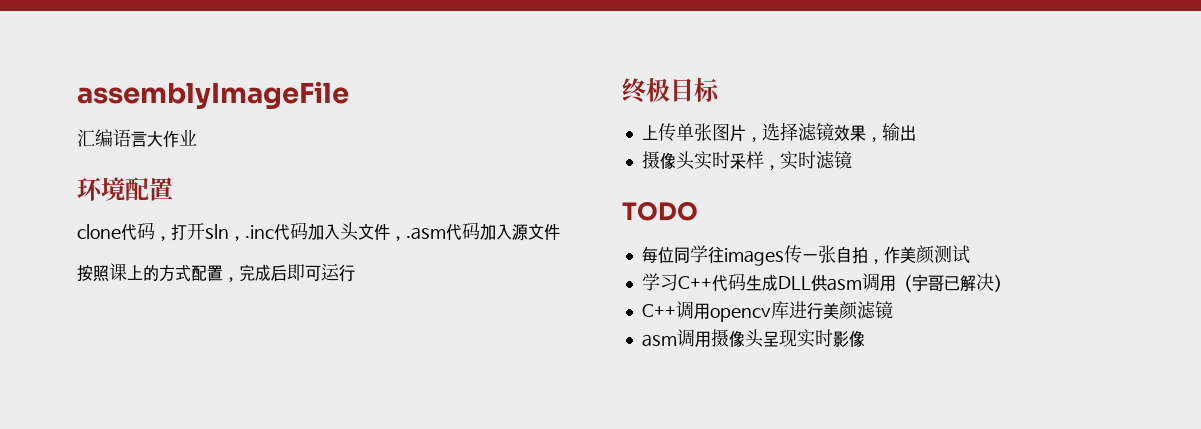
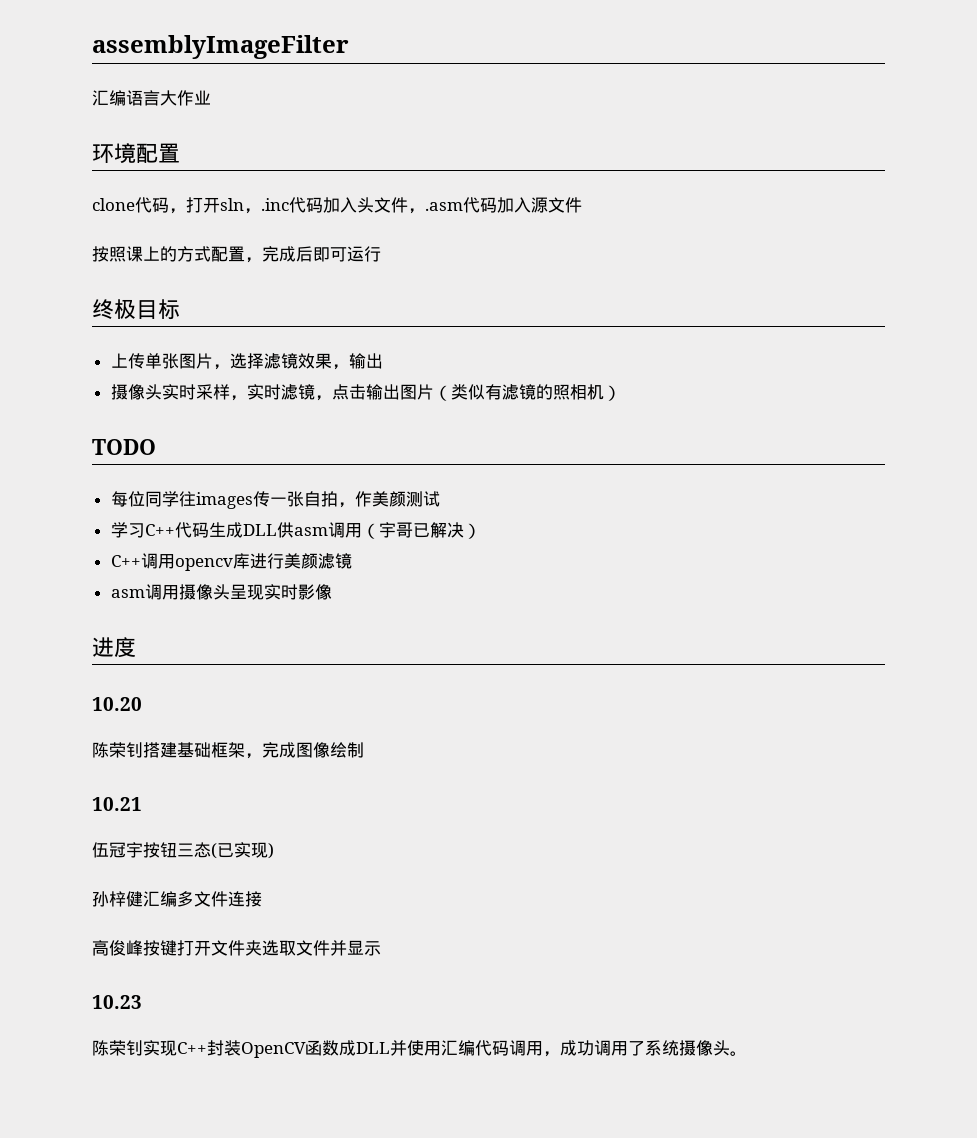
- assemblyImageFile
+ assemblyImageFilter
- 摄像头实时采样，实时滤镜
+ 摄像头实时采样，实时滤镜，点击输出图片（类似有滤镜的照相机）
+ 进度
+ 10.20
+ 陈荣钊搭建基础框架，完成图像绘制
+ 10.21
+ 伍冠宇按钮三态(已实现)
+ 孙梓健汇编多文件连接
+ 高俊峰按键打开文件夹选取文件并显示
+ 10.23
+ 陈荣钊实现C++封装OpenCV函数成DLL并使用汇编代码调用，成功调用了系统摄像头。

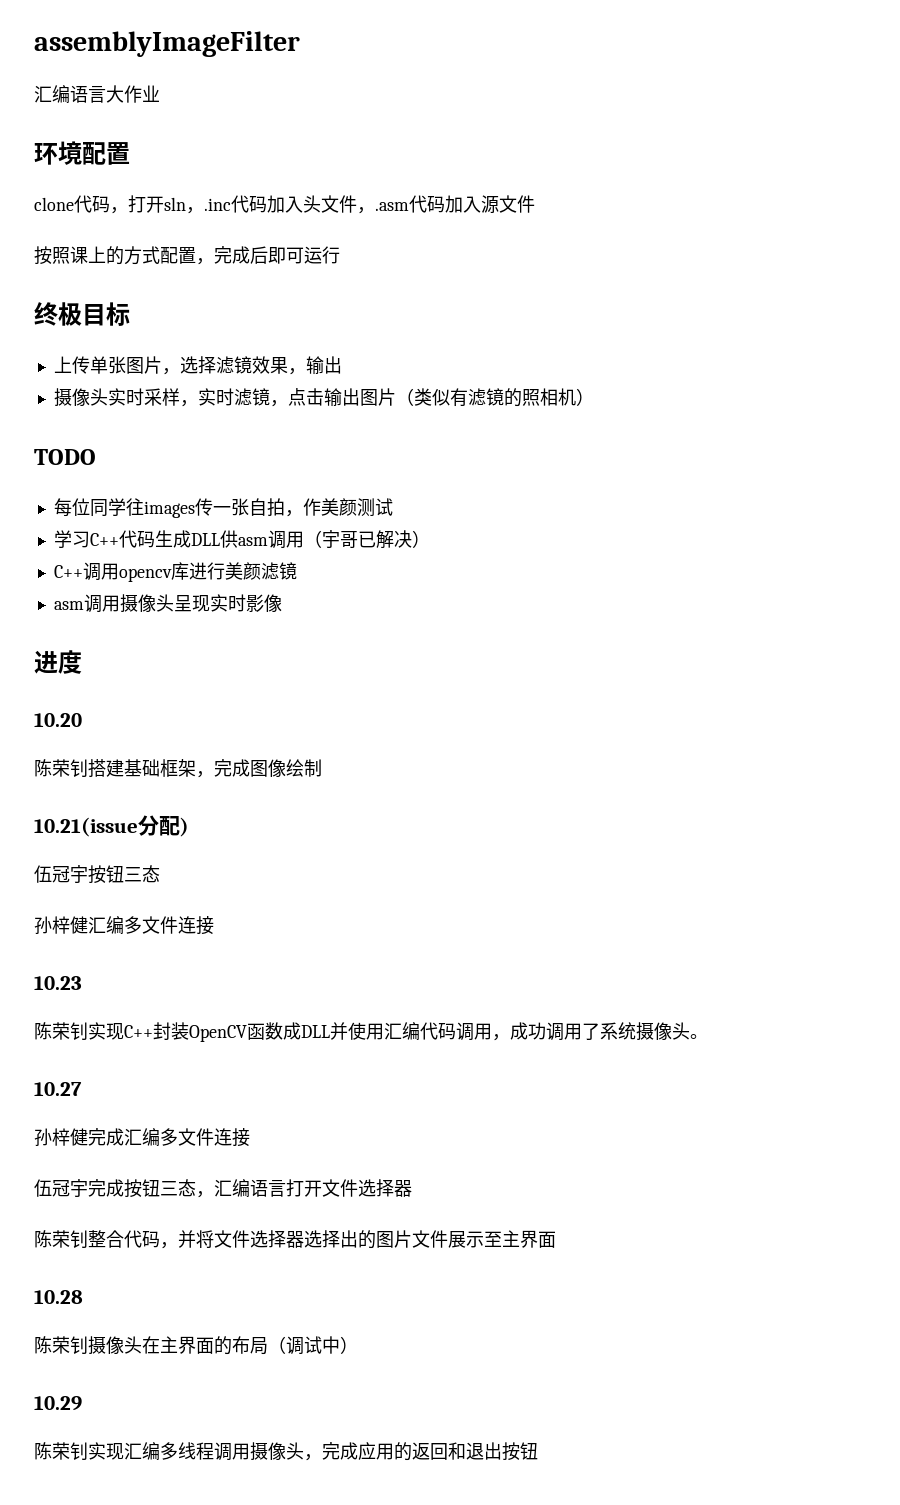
- 10.21
+ 10.21(issue分配)
- 伍冠宇按钮三态(已实现)
+ 伍冠宇按钮三态
- 高俊峰按键打开文件夹选取文件并显示
+ 10.27
+ 孙梓健完成汇编多文件连接
+ 伍冠宇完成按钮三态，汇编语言打开文件选择器
+ 陈荣钊整合代码，并将文件选择器选择出的图片文件展示至主界面
+ 10.28
+ 陈荣钊摄像头在主界面的布局（调试中）
+ 10.29
+ 陈荣钊实现汇编多线程调用摄像头，完成应用的返回和退出按钮

